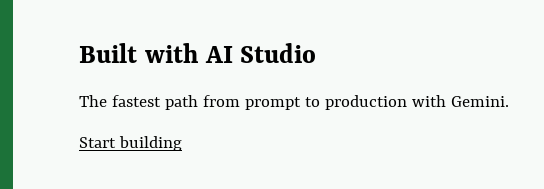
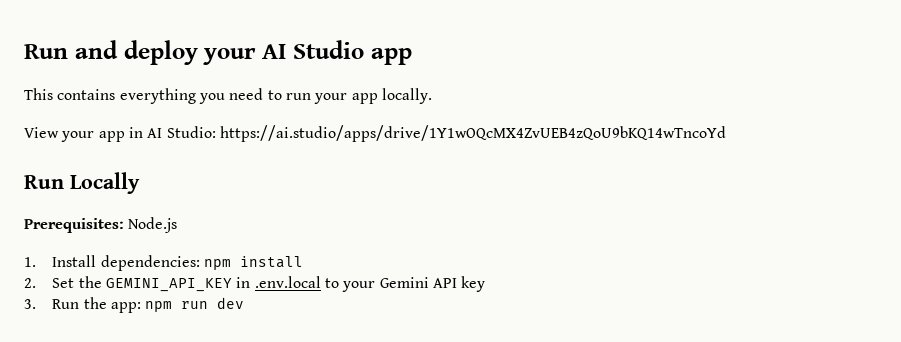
- Built with AI Studio
- The fastest path from prompt to production with Gemini.
- Start building
+ Run and deploy your AI Studio app
+ This contains everything you need to run your app locally.
+ View your app in AI Studio: https://ai.studio/apps/drive/1Y1wOQcMX4ZvUEB4zQoU9bKQ14wTncoYd
+ Run Locally
+ Prerequisites: Node.js
+ 1. Install dependencies: npm install
+ 2. Set the GEMINI_API_KEY in .env.local to your Gemini API key
+ 3. Run the app: npm run dev

